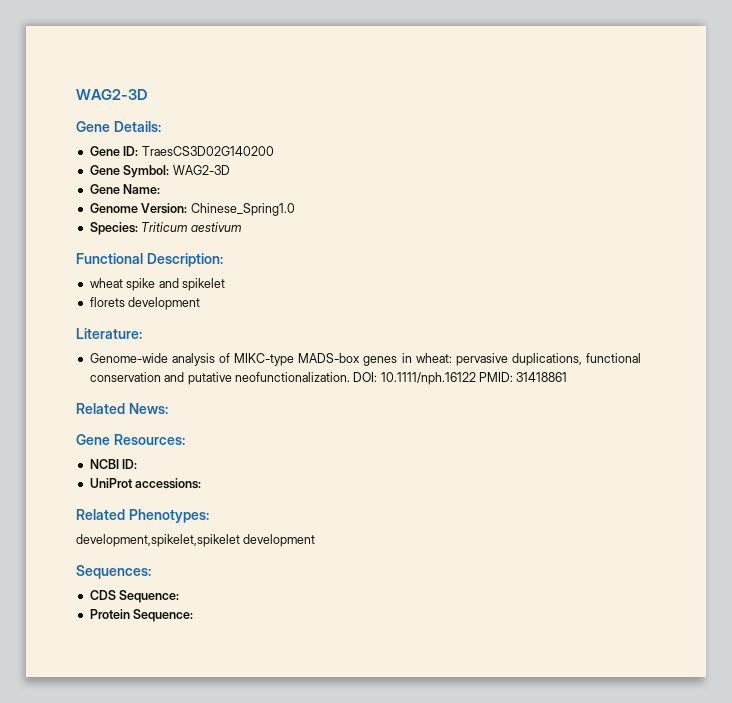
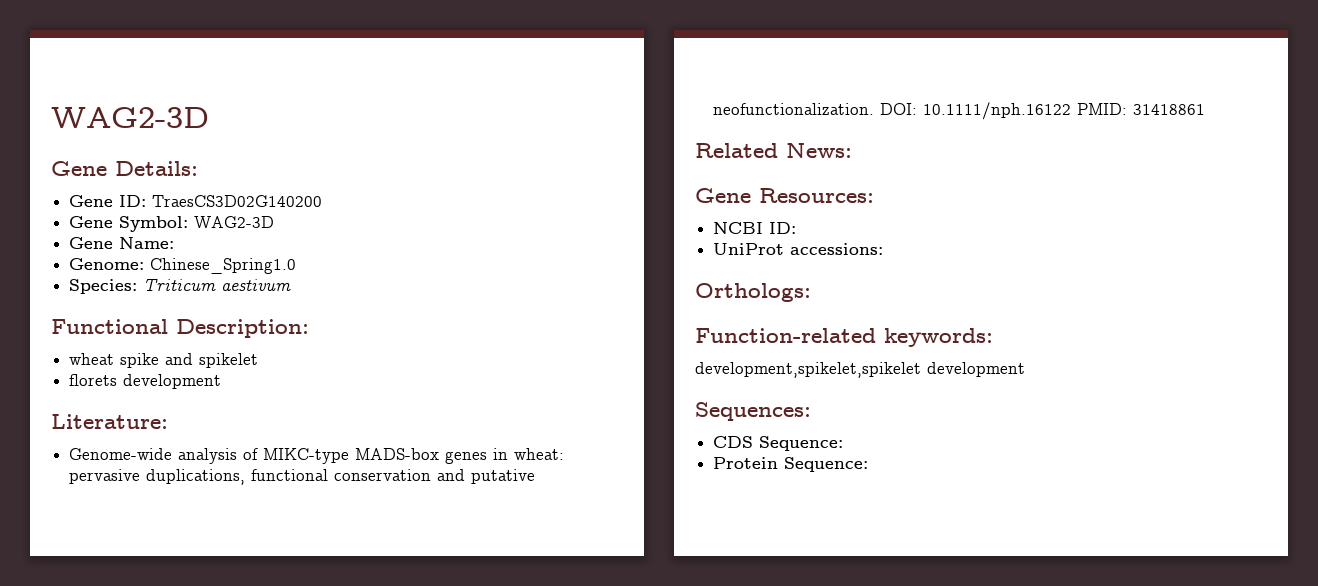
- Genome Version: Chinese_Spring1.0
+ Genome: Chinese_Spring1.0
- Related Phenotypes:
+ Orthologs:
+ Function-related keywords:

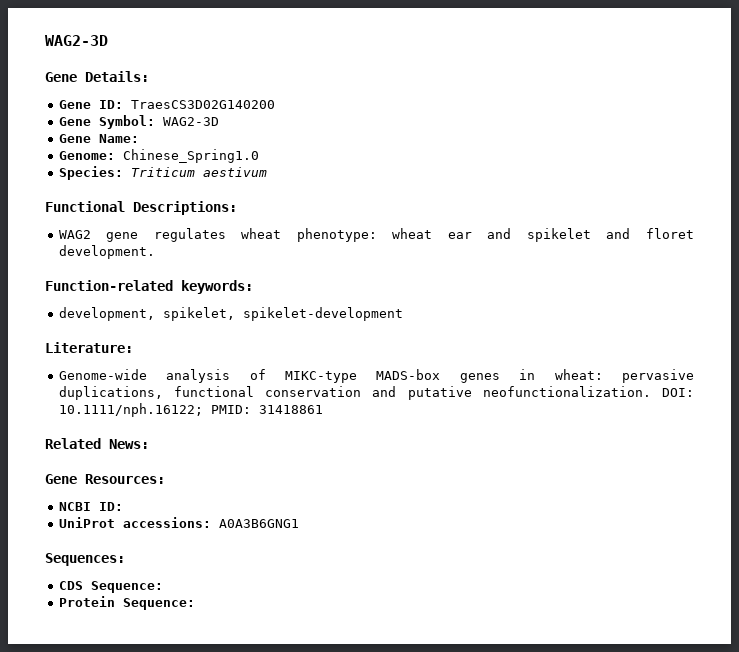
- Functional Description:
- wheat spike and spikelet
- florets development
+ Functional Descriptions:
+ WAG2 gene regulates wheat phenotype: wheat ear and spikelet and floret development.
+ Function-related keywords:
+ development, spikelet, spikelet-development
- DOI: 10.1111/nph.16122 PMID: 31418861
+ DOI: 10.1111/nph.16122; PMID: 31418861
- UniProt accessions:
- Orthologs:
- Function-related keywords:
- development,spikelet,spikelet development
+ UniProt accessions: A0A3B6GNG1

